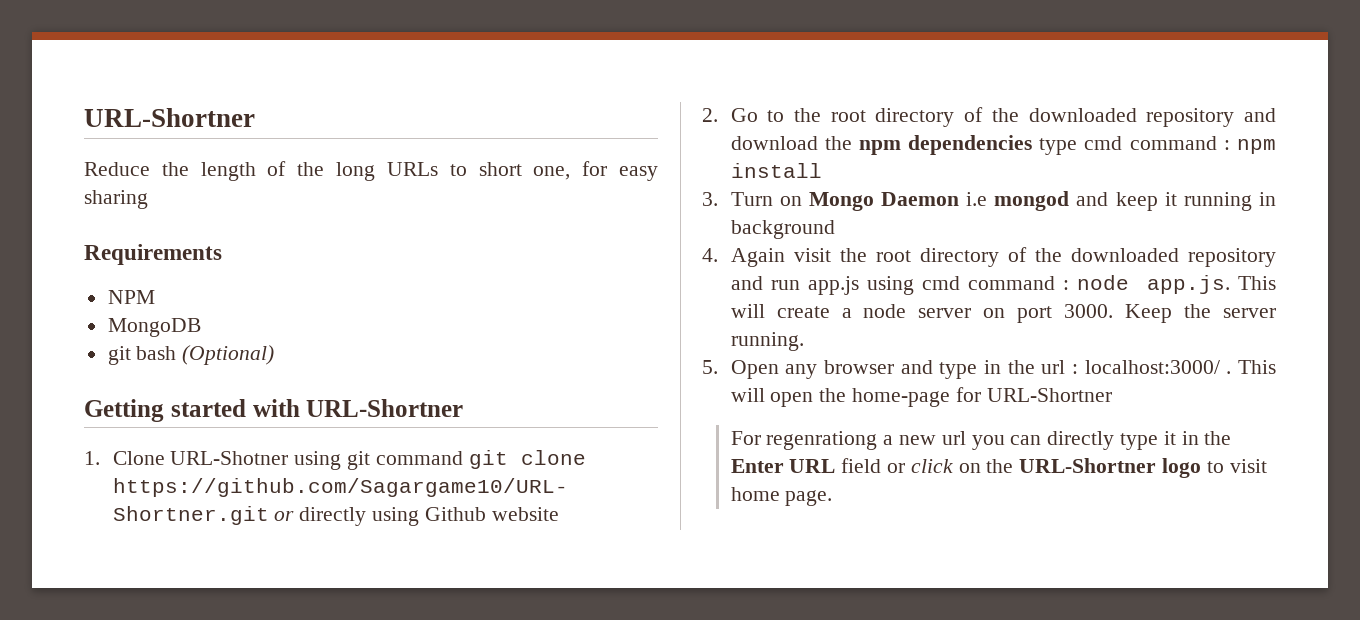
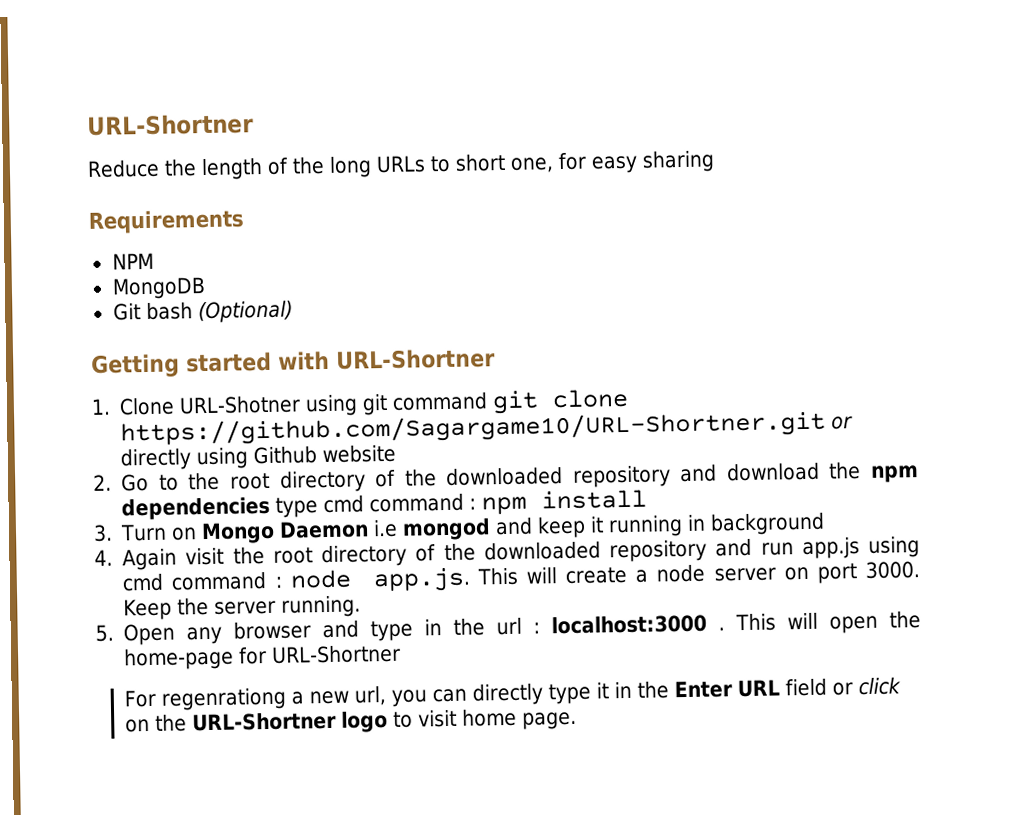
- git bash (Optional)
+ Git bash (Optional)
- 5. Open any browser and type in the url : localhost:3000/ .
+ 5. Open any browser and type in the url : localhost:3000 .
- For regenrationg a new url you can directly type it in the Enter URL field or click on the URL-Shortner logo to visit home page.
+ For regenrationg a new url, you can directly type it in the Enter URL field or click on the URL-Shortner logo to visit home page.

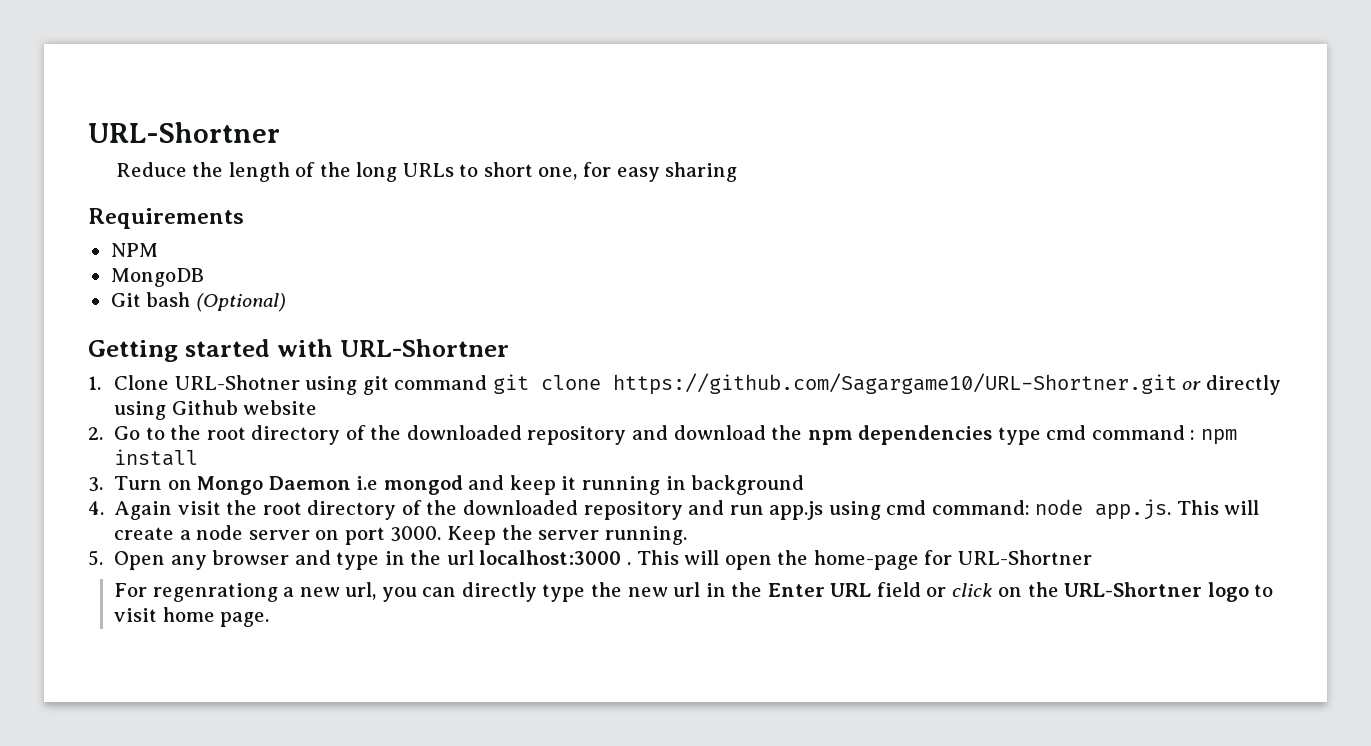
- 4. Again visit the root directory of the downloaded repository and run app.js using cmd command : node app.js. This will create a node server on port 3000.
+ 4. Again visit the root directory of the downloaded repository and run app.js using cmd command: node app.js. This will create a node server on port 3000.
- 5. Open any browser and type in the url : localhost:3000 .
+ 5. Open any browser and type in the url localhost:3000 .
- For regenrationg a new url, you can directly type it in the Enter URL field or click on the URL-Shortner logo to visit home page.
+ For regenrationg a new url, you can directly type the new url in the Enter URL field or click on the URL-Shortner logo to visit home page.

